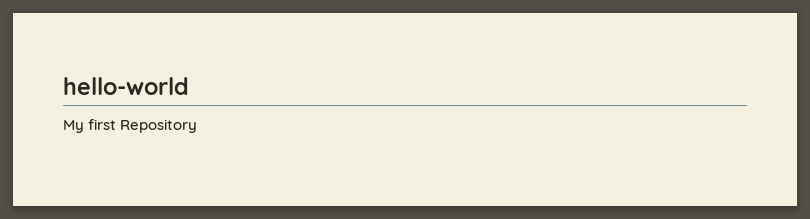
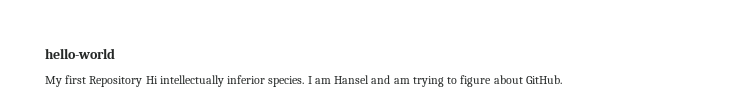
- My first Repository
+ My first Repository Hi intellectually inferior species. I am Hansel and am trying to figure about GitHub.

